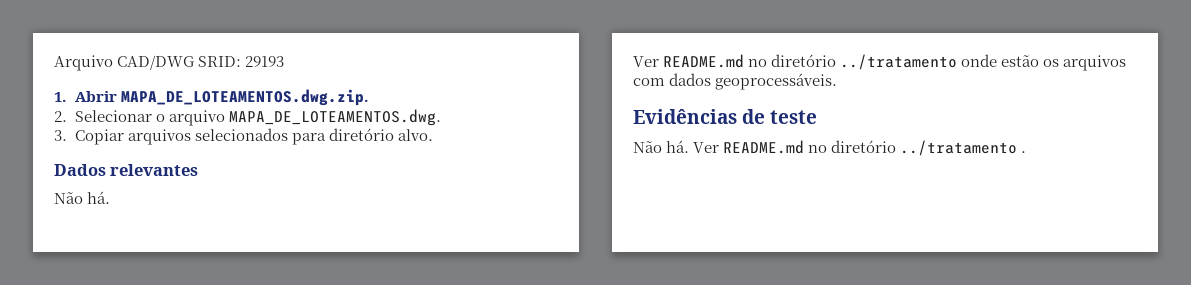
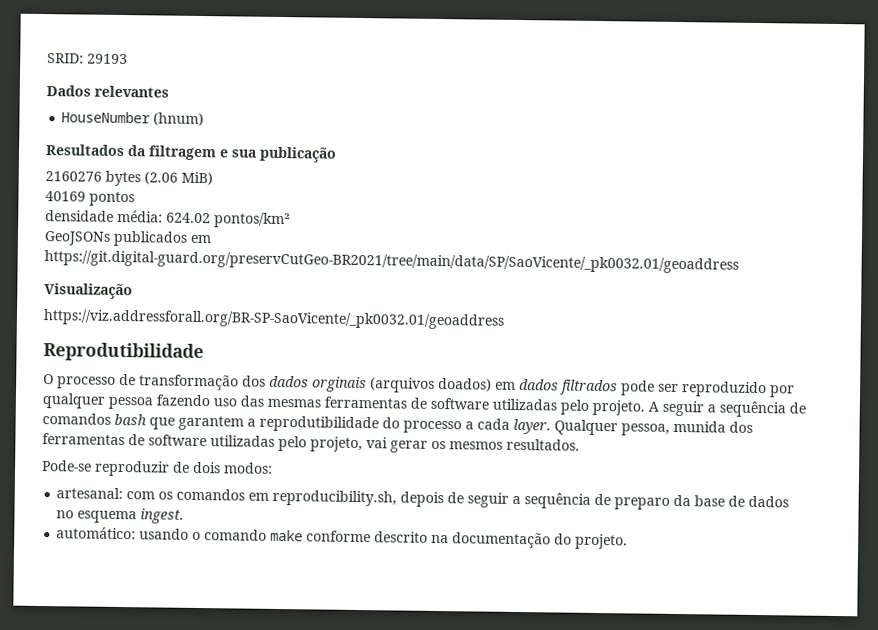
- Arquivo CAD/DWG SRID: 29193
+ SRID: 29193
- 1. Abrir MAPA_DE_LOTEAMENTOS.dwg.zip.
- 2. Selecionar o arquivo MAPA_DE_LOTEAMENTOS.dwg.
- 3. Copiar arquivos selecionados para diretório alvo.
  Dados relevantes
- Não há.
- Ver README.md no diretório ../tratamento onde estão os arquivos com dados geoprocessáveis.
- Evidências de teste
- Não há. Ver README.md no diretório ../tratamento .
+ HouseNumber (hnum)
+ Resultados da filtragem e sua publicação
+ 2160276 bytes (2.06 MiB)
+ 40169 pontos
+ densidade média: 624.02 pontos/km²
+ GeoJSONs publicados em https://git.digital-guard.org/preservCutGeo-BR2021/tree/main/data/SP/SaoVicente/_pk0032.01/geoaddress
+ Visualização
+ https://viz.addressforall.org/BR-SP-SaoVicente/_pk0032.01/geoaddress
+ Reprodutibilidade
+ O processo de transformação dos dados orginais (arquivos doados) em dados filtrados pode ser reproduzido por qualquer pessoa fazendo uso das mesmas ferramentas de software utilizadas pelo projeto. A seguir a sequência de comandos bash que garantem a reprodutibilidade do processo a cada layer. Qualquer pessoa, munida dos ferramentas de software utilizadas pelo projeto, vai gerar os mesmos resultados.
+ Pode-se reproduzir de dois modos:
+ artesanal: com os comandos em reproducibility.sh, depois de seguir a sequência de preparo da base de dados no esquema ingest.
+ automático: usando o comando make conforme descrito na documentação do projeto.

